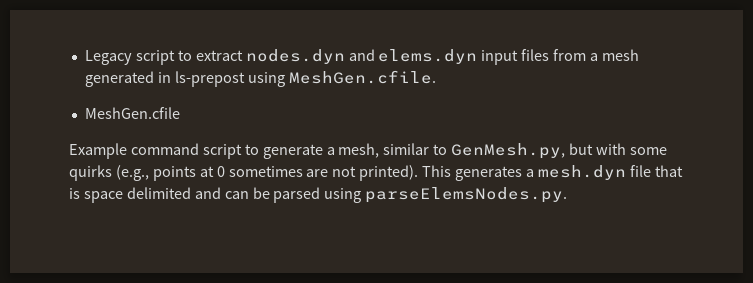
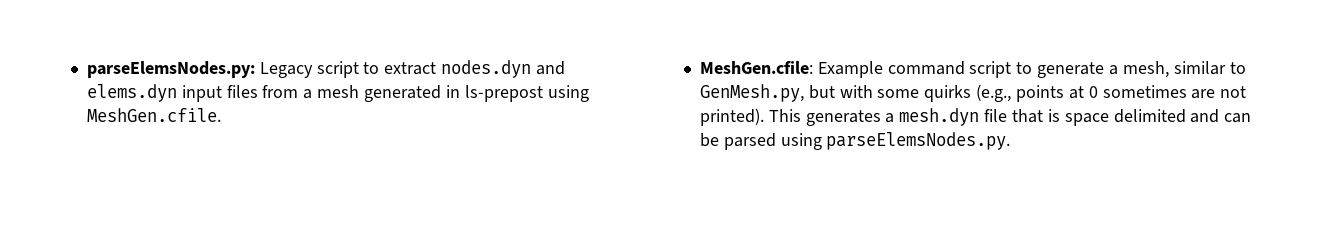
- Legacy script to extract nodes.dyn and elems.dyn input files from a mesh generated in ls-prepost using MeshGen.cfile.
+ parseElemsNodes.py: Legacy script to extract nodes.dyn and elems.dyn input files from a mesh generated in ls-prepost using MeshGen.cfile.
- MeshGen.cfile
- Example command script to generate a mesh, similar to GenMesh.py, but with some quirks (e.g., points at 0 sometimes are not printed).
+ MeshGen.cfile: Example command script to generate a mesh, similar to GenMesh.py, but with some quirks (e.g., points at 0 sometimes are not printed).

